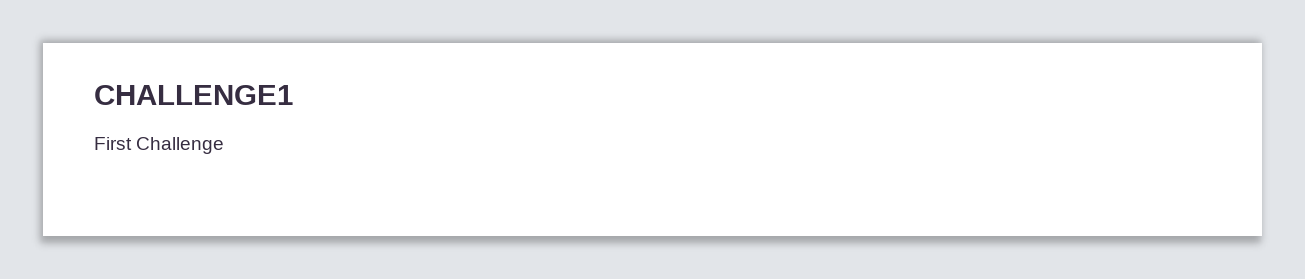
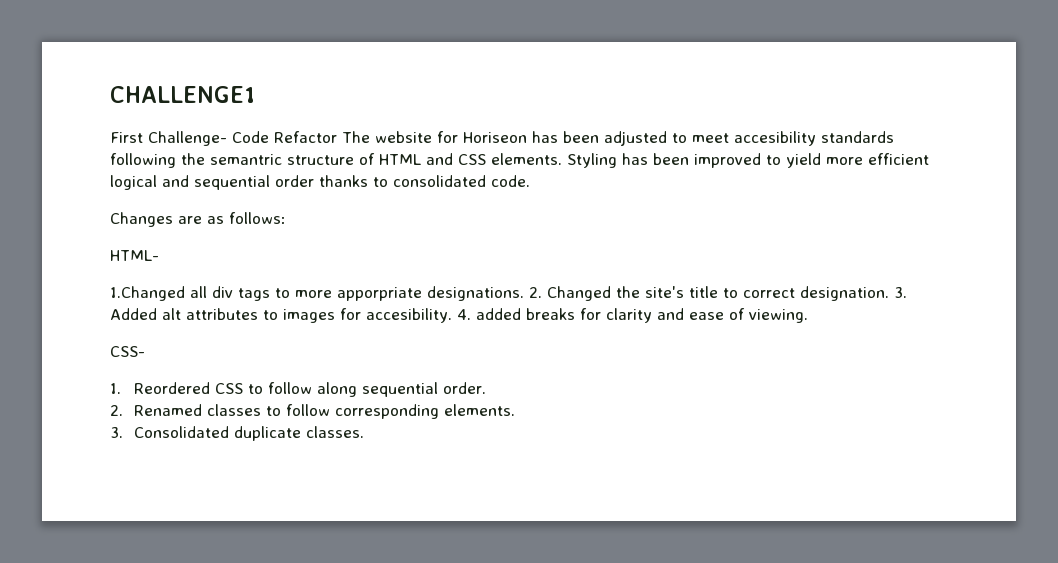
- First Challenge
+ First Challenge- Code Refactor The website for Horiseon has been adjusted to meet accesibility standards following the semantric structure of HTML and CSS elements. Styling has been improved to yield more efficient logical and sequential order thanks to consolidated code.
+ Changes are as follows:
+ HTML-
+ 1.Changed all div tags to more apporpriate designations. 2. Changed the site's title to correct designation. 3. Added alt attributes to images for accesibility. 4. added breaks for clarity and ease of viewing.
+ CSS-
+ 1. Reordered CSS to follow along sequential order.
+ 2. Renamed classes to follow corresponding elements.
+ 3. Consolidated duplicate classes.

